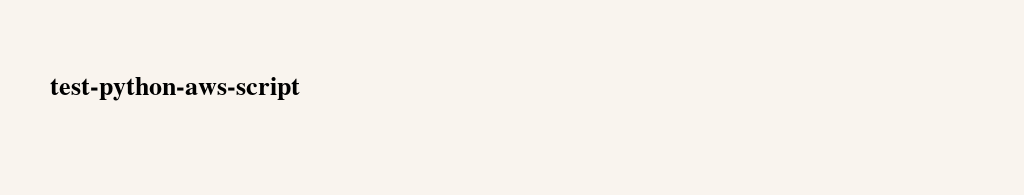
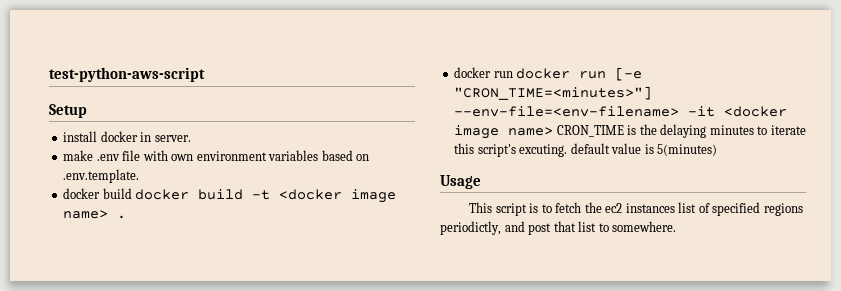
+ Setup
+ install docker in server.
+ make .env file with own environment variables based on .env.template.
+ docker build docker build -t <docker image name> .
+ docker run docker run [-e "CRON_TIME=<minutes>"] --env-file=<env-filename> -it <docker image name> CRON_TIME is the delaying minutes to iterate this script's excuting. default value is 5(minutes)
+ Usage
+ This script is to fetch the ec2 instances list of specified regions periodictly, and post that list to somewhere.

